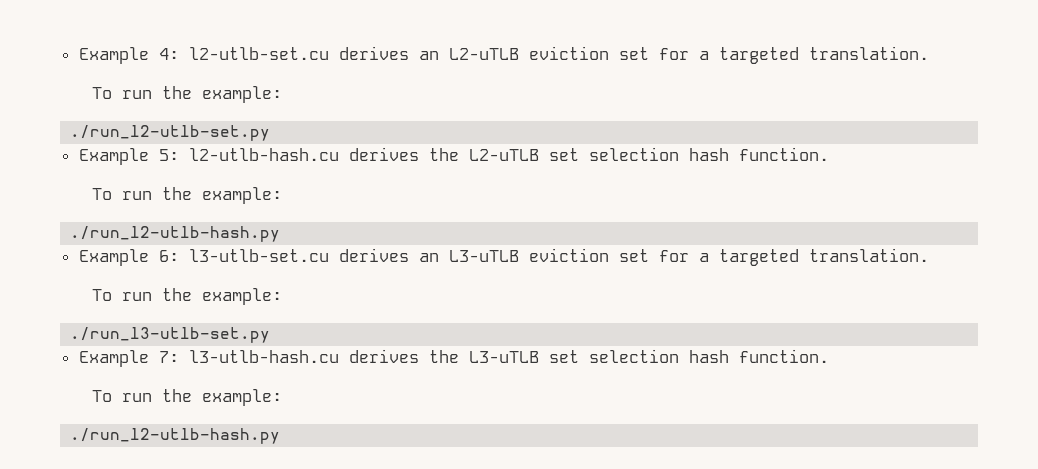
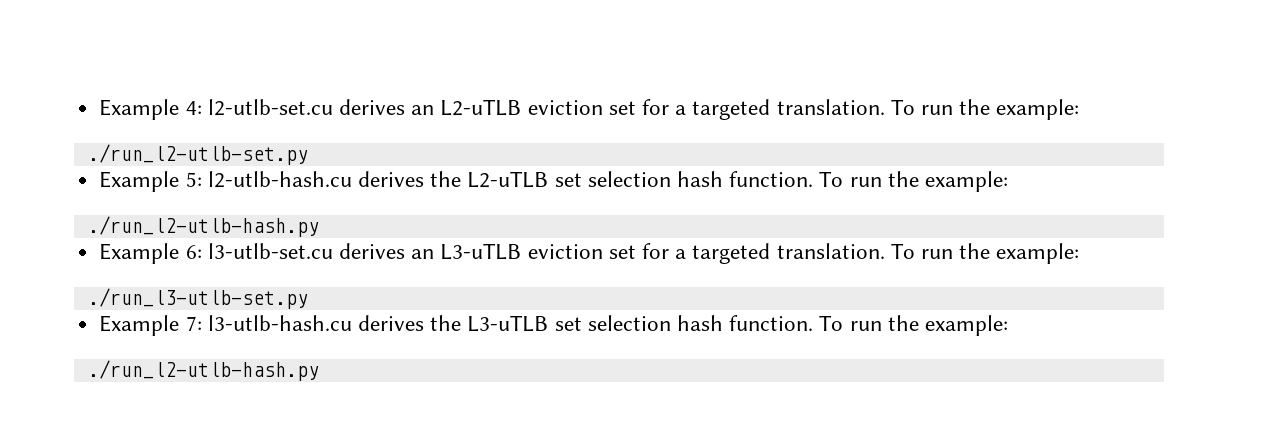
- Example 4: l2-utlb-set.cu derives an L2-uTLB eviction set for a targeted translation.
- To run the example:
+ Example 4: l2-utlb-set.cu derives an L2-uTLB eviction set for a targeted translation. To run the example:
- Example 5: l2-utlb-hash.cu derives the L2-uTLB set selection hash function.
- To run the example:
+ Example 5: l2-utlb-hash.cu derives the L2-uTLB set selection hash function. To run the example:
- Example 6: l3-utlb-set.cu derives an L3-uTLB eviction set for a targeted translation.
- To run the example:
+ Example 6: l3-utlb-set.cu derives an L3-uTLB eviction set for a targeted translation. To run the example:
- Example 7: l3-utlb-hash.cu derives the L3-uTLB set selection hash function.
- To run the example:
+ Example 7: l3-utlb-hash.cu derives the L3-uTLB set selection hash function. To run the example:

